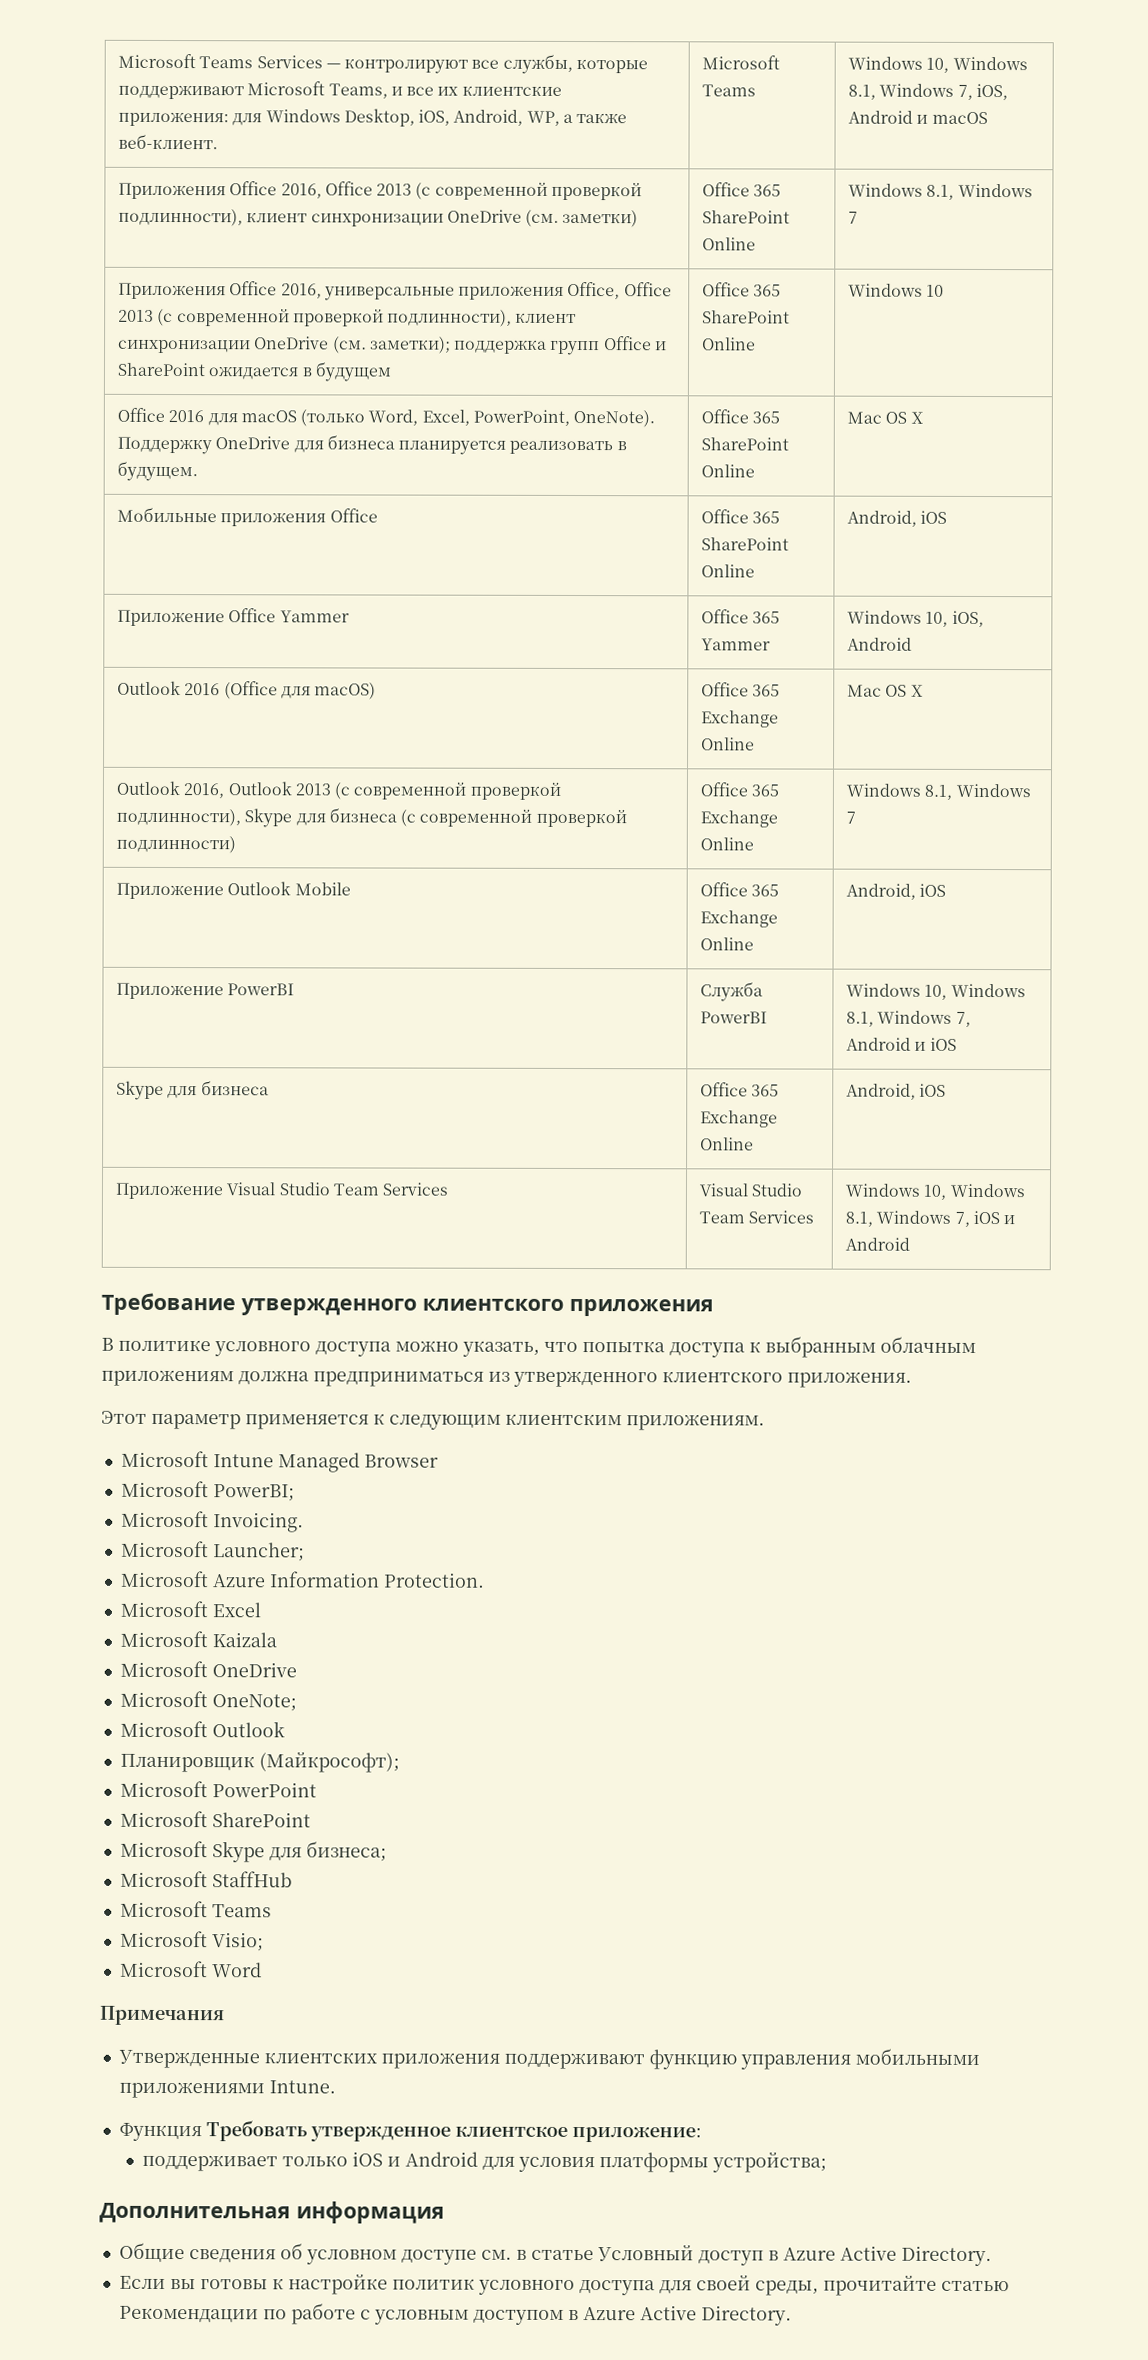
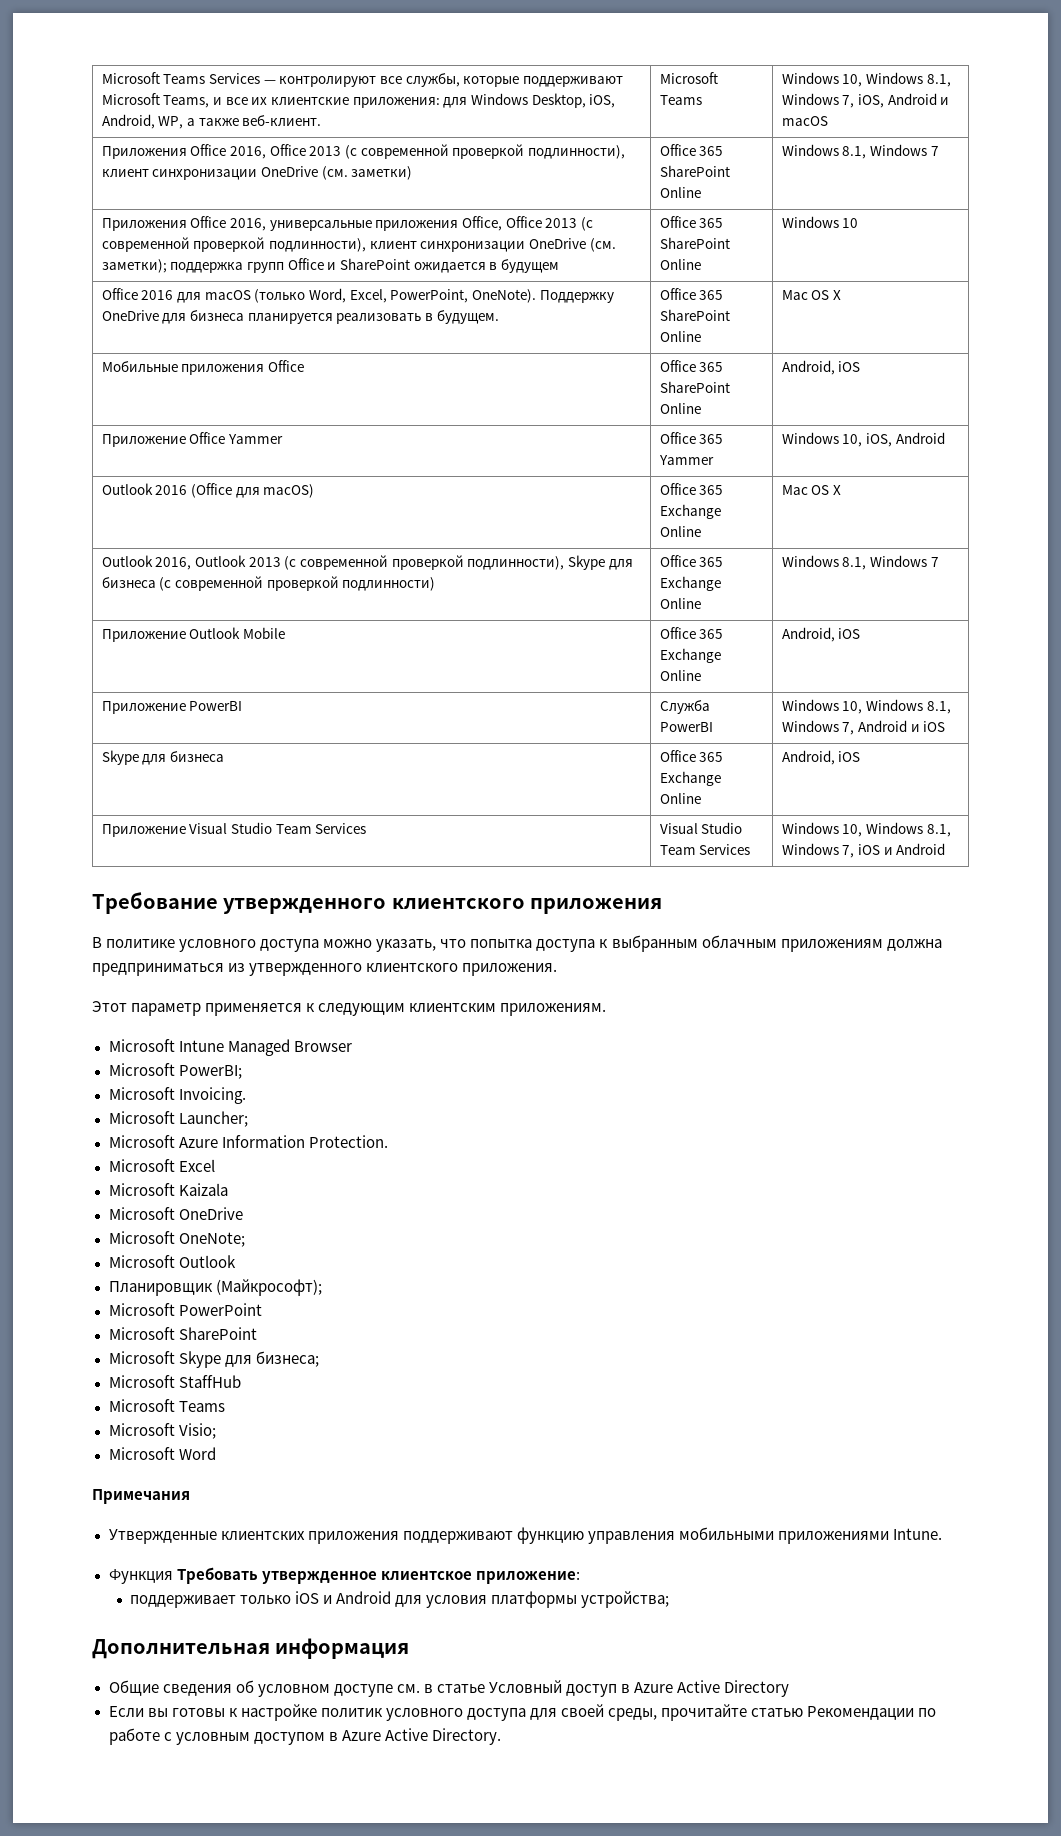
- Общие сведения об условном доступе см. в статье Условный доступ в Azure Active Directory.
+ Общие сведения об условном доступе см. в статье Условный доступ в Azure Active Directory

